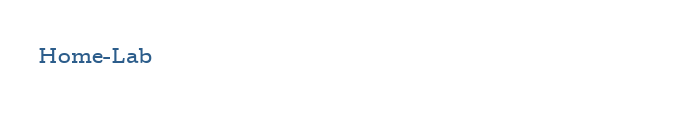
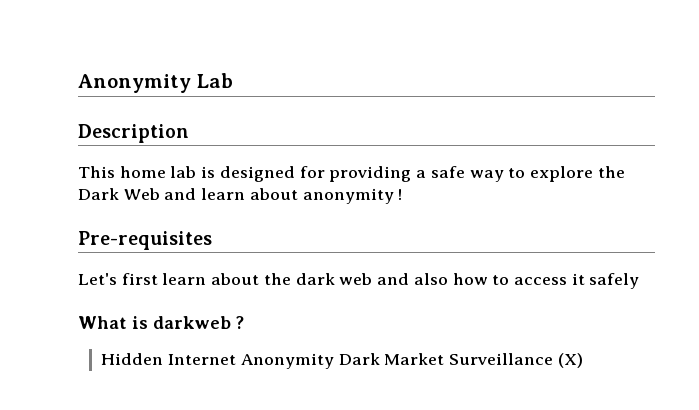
- Home-Lab
+ Anonymity Lab
+ Description
+ This home lab is designed for providing a safe way to explore the Dark Web and learn about anonymity !
+ Pre-requisites
+ Let's first learn about the dark web and also how to access it safely
+ What is darkweb ?
+ Hidden Internet Anonymity Dark Market Surveillance (X)

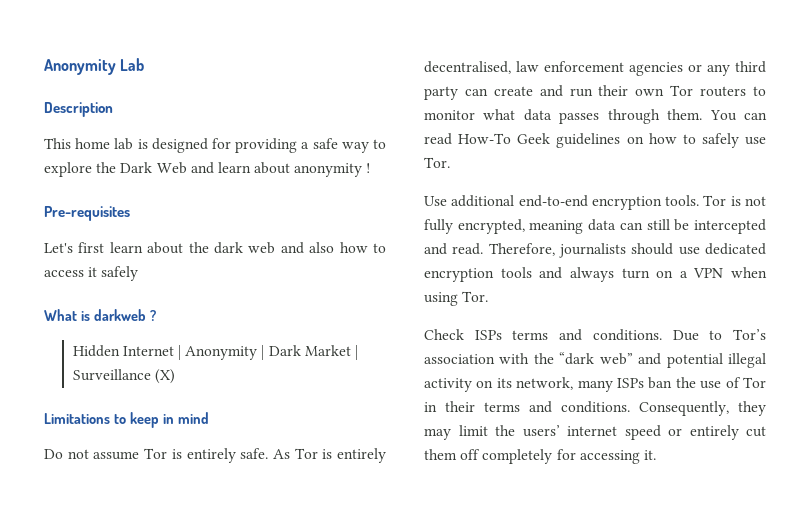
- Hidden Internet Anonymity Dark Market Surveillance (X)
+ Hidden Internet | Anonymity | Dark Market | Surveillance (X)
+ Limitations to keep in mind
+ Do not assume Tor is entirely safe. As Tor is entirely decentralised, law enforcement agencies or any third party can create and run their own Tor routers to monitor what data passes through them. You can read How-To Geek guidelines on how to safely use Tor.
+ Use additional end-to-end encryption tools. Tor is not fully encrypted, meaning data can still be intercepted and read. Therefore, journalists should use dedicated encryption tools and always turn on a VPN when using Tor.
+ Check ISPs terms and conditions. Due to Tor’s association with the “dark web” and potential illegal activity on its network, many ISPs ban the use of Tor in their terms and conditions. Consequently, they may limit the users’ internet speed or entirely cut them off completely for accessing it.

